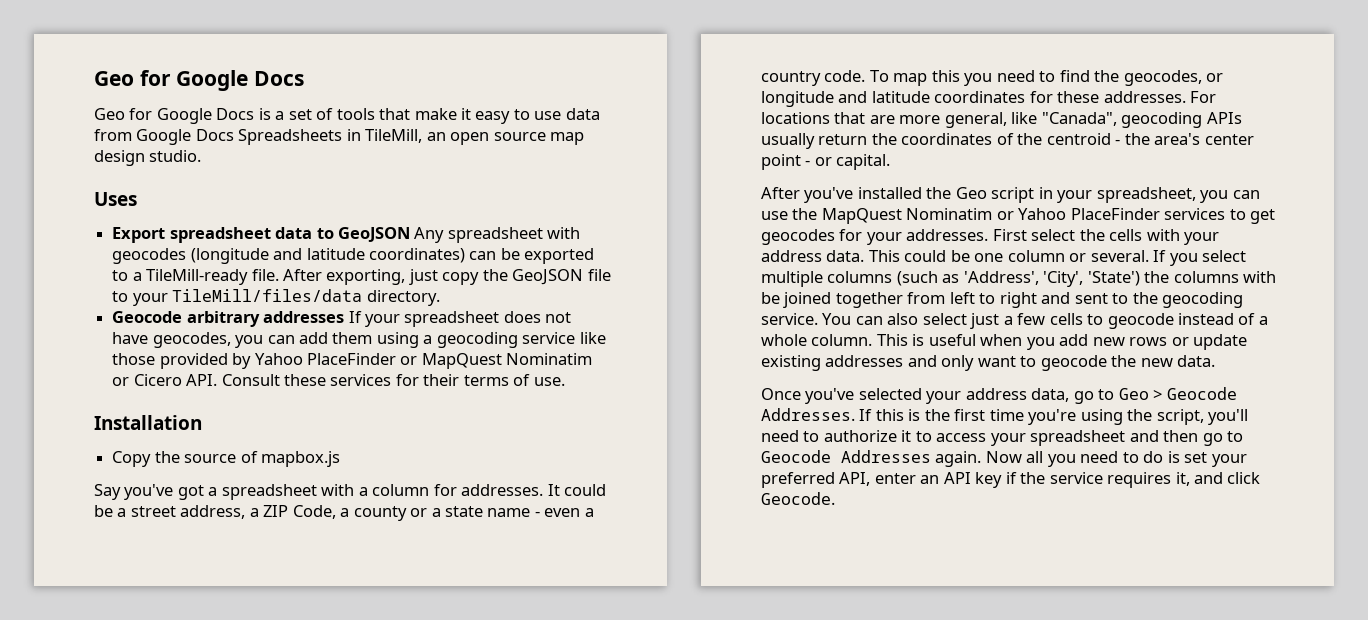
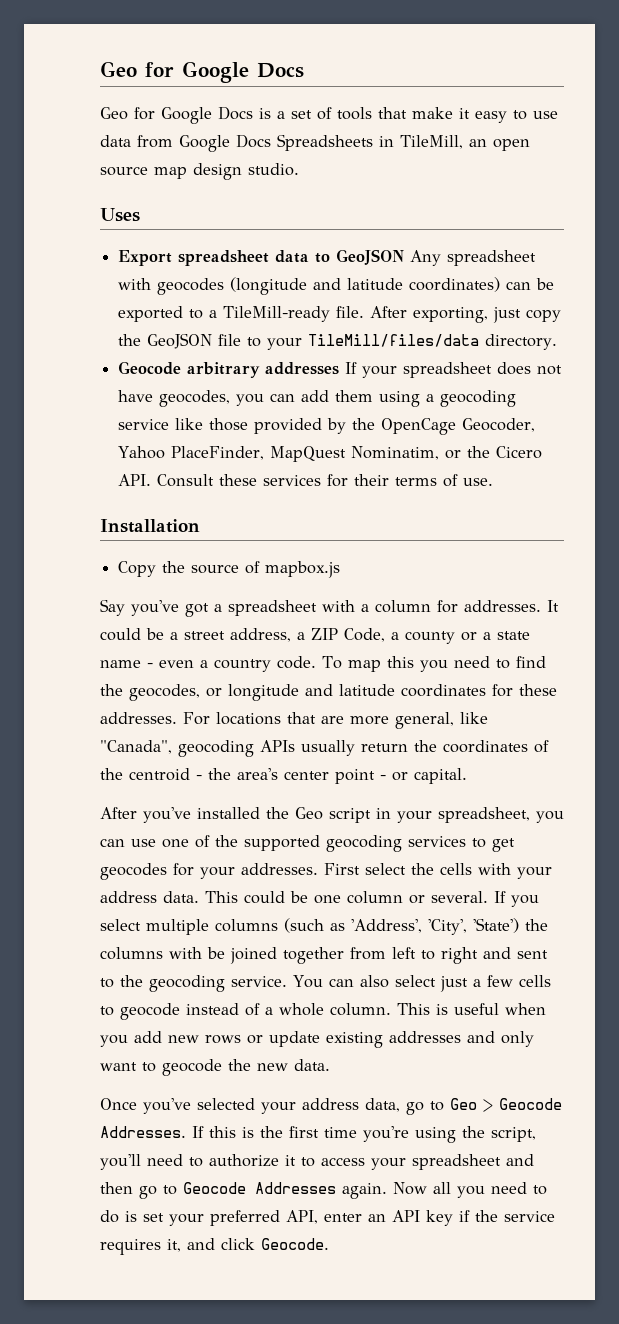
- Geocode arbitrary addresses If your spreadsheet does not have geocodes, you can add them using a geocoding service like those provided by Yahoo PlaceFinder or MapQuest Nominatim or Cicero API. Consult these services for their terms of use.
+ Geocode arbitrary addresses If your spreadsheet does not have geocodes, you can add them using a geocoding service like those provided by the OpenCage Geocoder, Yahoo PlaceFinder, MapQuest Nominatim, or the Cicero API. Consult these services for their terms of use.
- After you've installed the Geo script in your spreadsheet, you can use the MapQuest Nominatim or Yahoo PlaceFinder services to get geocodes for your addresses.
+ After you've installed the Geo script in your spreadsheet, you can use one of the supported geocoding services to get geocodes for your addresses.

